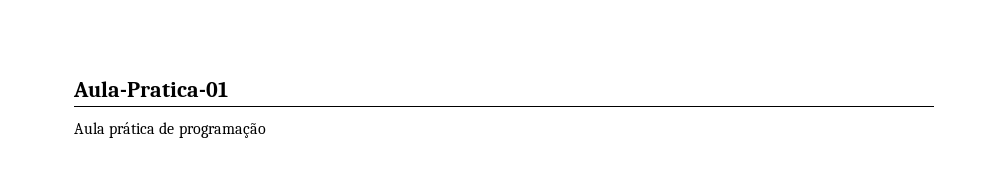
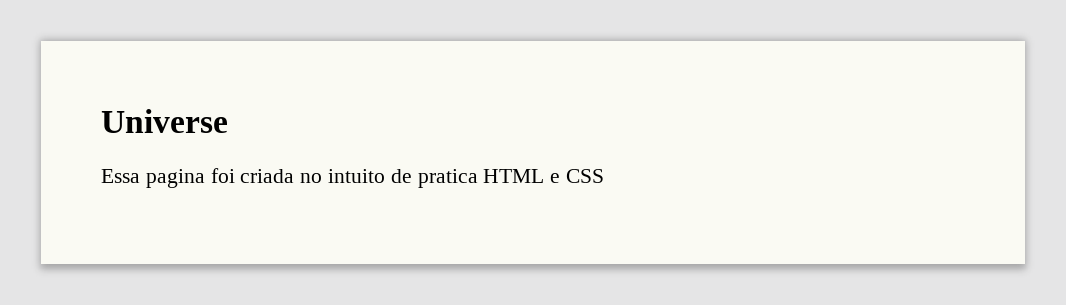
- Aula-Pratica-01
- Aula prática de programação
+ Universe
+ Essa pagina foi criada no intuito de pratica HTML e CSS

